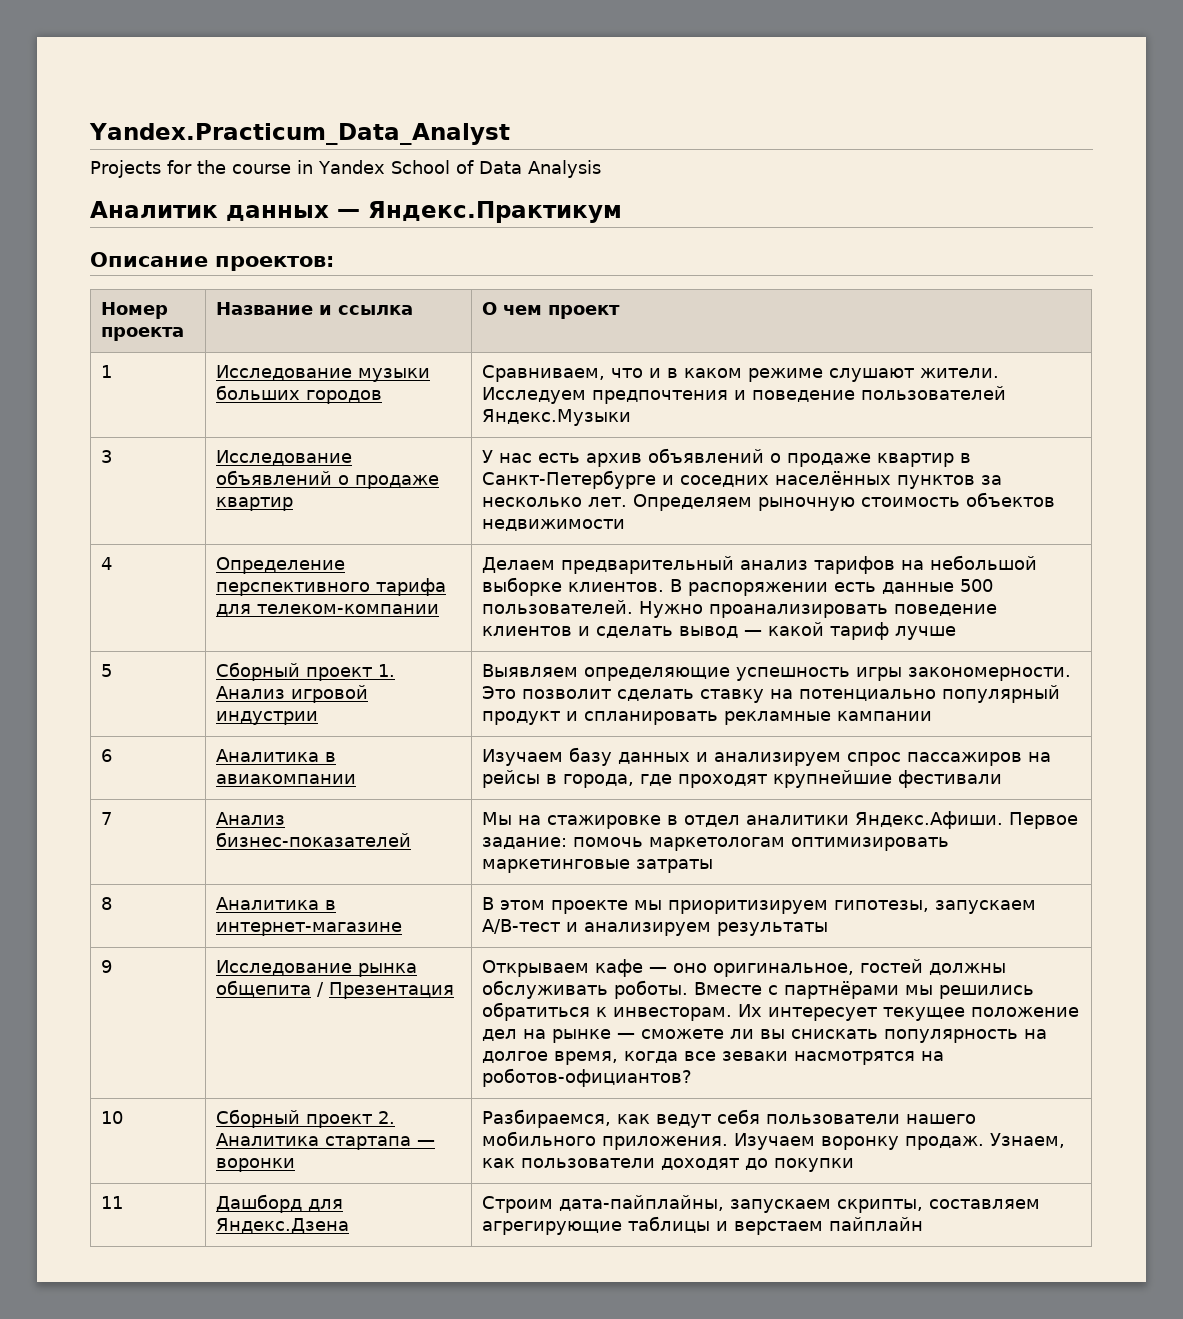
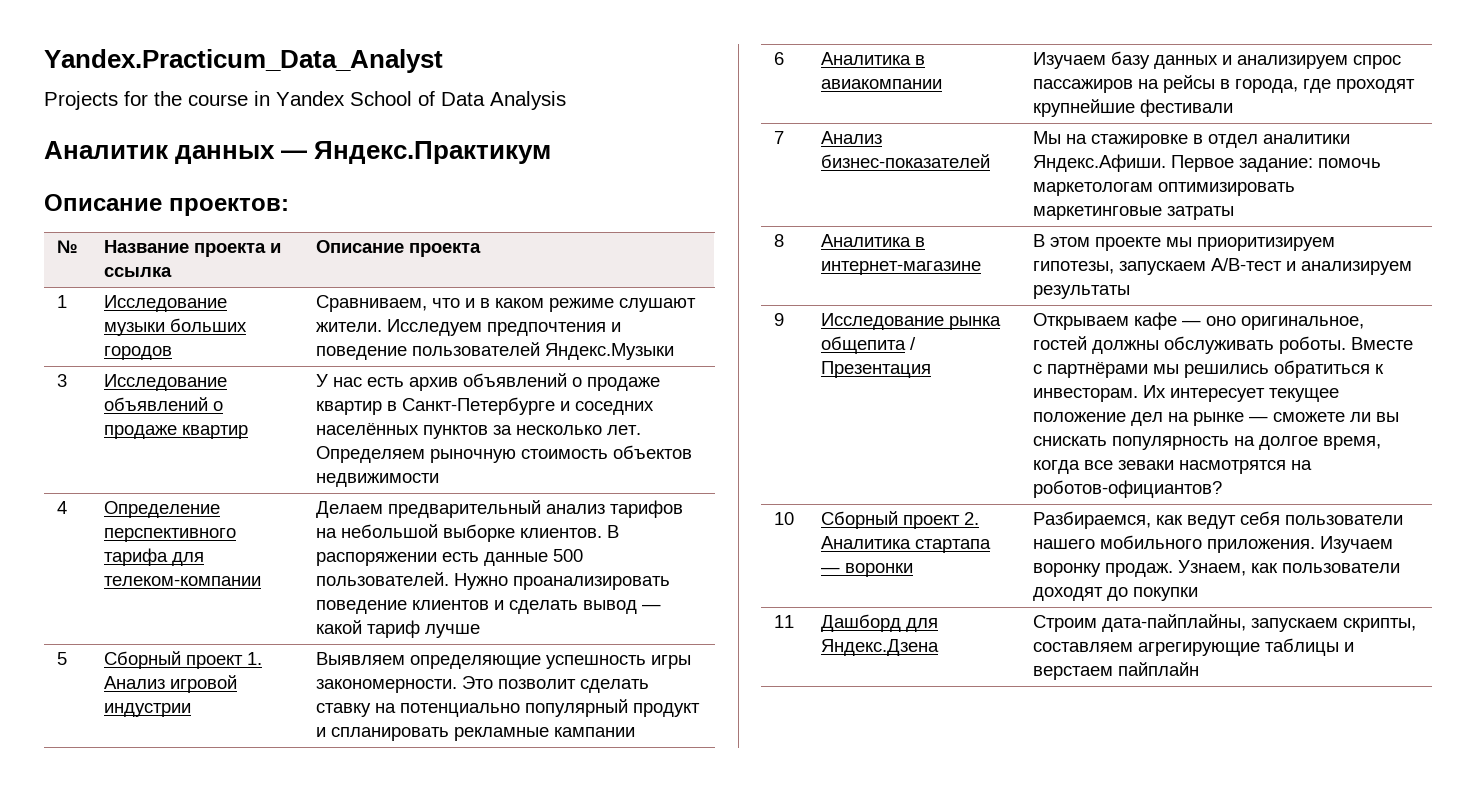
- Номер проекта | Название и ссылка | О чем проект
+ № | Название проекта и ссылка | Описание проекта

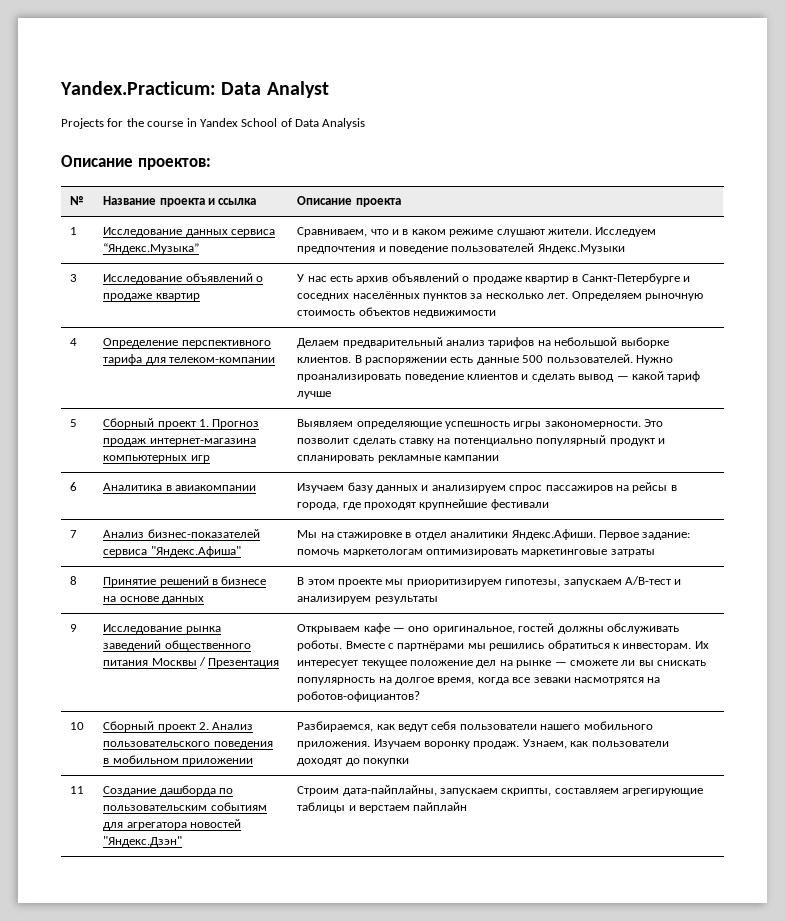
- Yandex.Practicum_Data_Analyst
+ Yandex.Practicum: Data Analyst
- Аналитик данных — Яндекс.Практикум
- 1 | Исследование музыки больших городов | Сравниваем, что и в каком режиме слушают жители. Исследуем предпочтения и поведение пользователей Яндекс.Музыки
+ 1 | Исследование данных сервиса “Яндекс.Музыка” | Сравниваем, что и в каком режиме слушают жители. Исследуем предпочтения и поведение пользователей Яндекс.Музыки
- 5 | Сборный проект 1. Анализ игровой индустрии | Выявляем определяющие успешность игры закономерности. Это позволит сделать ставку на потенциально популярный продукт и спланировать рекламные кампании
+ 5 | Сборный проект 1. Прогноз продаж интернет-магазина компьютерных игр | Выявляем определяющие успешность игры закономерности. Это позволит сделать ставку на потенциально популярный продукт и спланировать рекламные кампании
- 7 | Анализ бизнес-показателей | Мы на стажировке в отдел аналитики Яндекс.Афиши. Первое задание: помочь маркетологам оптимизировать маркетинговые затраты
+ 7 | Анализ бизнес-показателей сервиса "Яндекс.Афиша" | Мы на стажировке в отдел аналитики Яндекс.Афиши. Первое задание: помочь маркетологам оптимизировать маркетинговые затраты
- 8 | Аналитика в интернет-магазине | В этом проекте мы приоритизируем гипотезы, запускаем A/B-тест и анализируем результаты
+ 8 | Принятие решений в бизнесе на основе данных | В этом проекте мы приоритизируем гипотезы, запускаем A/B-тест и анализируем результаты
- Исследование рынка общепита / Презентация
+ Исследование рынка заведений общественного питания Москвы / Презентация
- 10 | Сборный проект 2. Аналитика стартапа — воронки | Разбираемся, как ведут себя пользователи нашего мобильного приложения. Изучаем воронку продаж. Узнаем, как пользователи доходят до покупки
+ 10 | Сборный проект 2. Анализ пользовательского поведения в мобильном приложении | Разбираемся, как ведут себя пользователи нашего мобильного приложения. Изучаем воронку продаж. Узнаем, как пользователи доходят до покупки
- 11 | Дашборд для Яндекс.Дзена | Строим дата-пайплайны, запускаем скрипты, составляем агрегирующие таблицы и верстаем пайплайн
+ 11 | Создание дашборда по пользовательским событиям для агрегатора новостей "Яндекс.Дзэн" | Строим дата-пайплайны, запускаем скрипты, составляем агрегирующие таблицы и верстаем пайплайн

